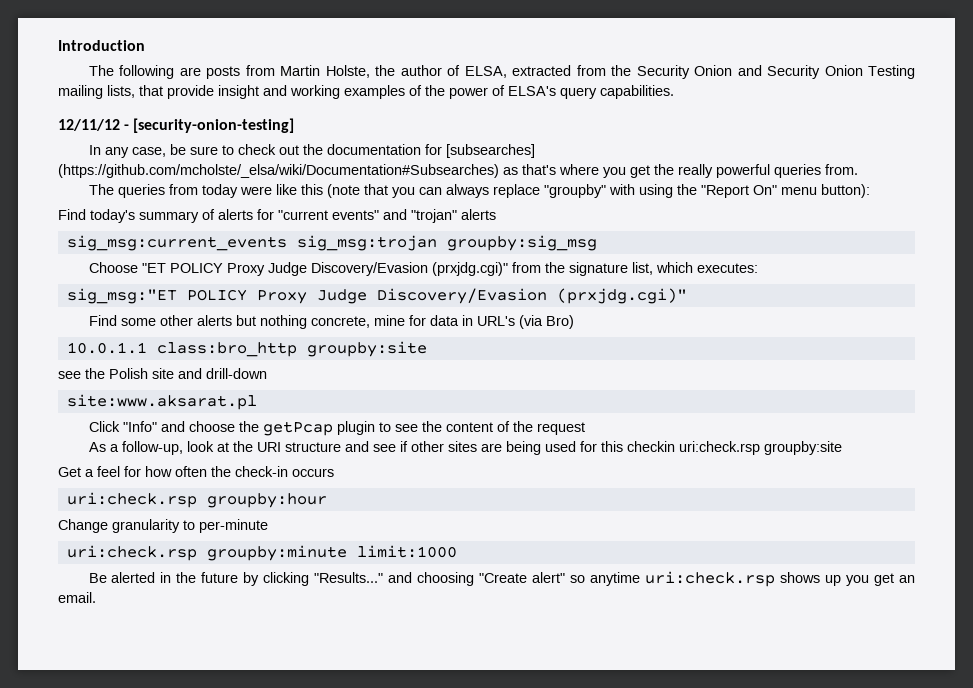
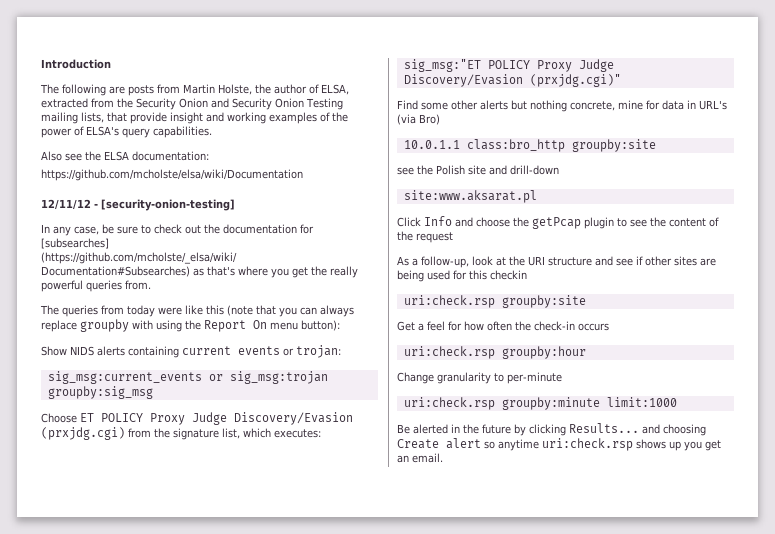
+ Also see the ELSA documentation:
+ https://github.com/mcholste/elsa/wiki/Documentation
- The queries from today were like this (note that you can always replace "groupby" with using the "Report On" menu button):
+ The queries from today were like this (note that you can always replace groupby with using the Report On menu button):
- Find today's summary of alerts for "current events" and "trojan" alerts
+ Show NIDS alerts containing current events or trojan:
- sig_msg:current_events sig_msg:trojan groupby:sig_msg
+ sig_msg:current_events or sig_msg:trojan groupby:sig_msg
- Choose "ET POLICY Proxy Judge Discovery/Evasion (prxjdg.cgi)" from the signature list, which executes:
+ Choose ET POLICY Proxy Judge Discovery/Evasion (prxjdg.cgi) from the signature list, which executes:
- Click "Info" and choose the getPcap plugin to see the content of the request
+ Click Info and choose the getPcap plugin to see the content of the request
- As a follow-up, look at the URI structure and see if other sites are being used for this checkin uri:check.rsp groupby:site
+ As a follow-up, look at the URI structure and see if other sites are being used for this checkin
+ uri:check.rsp groupby:site
- Be alerted in the future by clicking "Results..." and choosing "Create alert" so anytime uri:check.rsp shows up you get an email.
+ Be alerted in the future by clicking Results... and choosing Create alert so anytime uri:check.rsp shows up you get an email.

